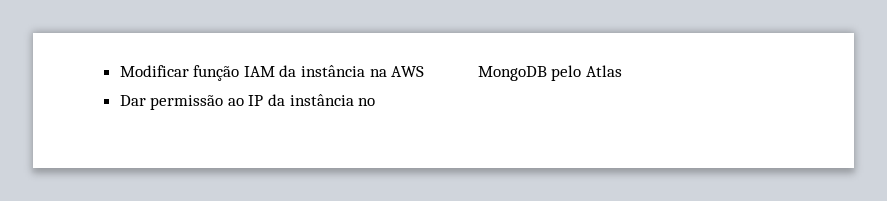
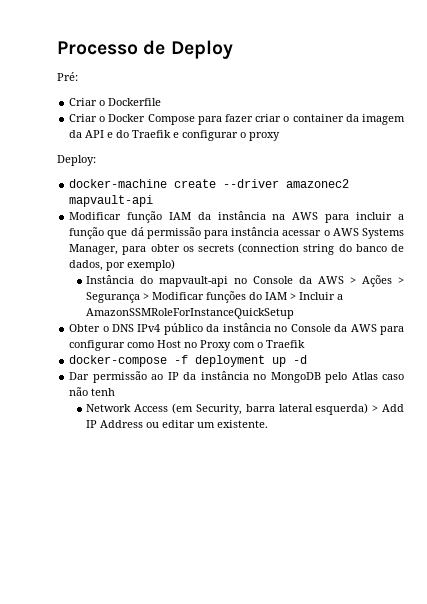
+ Processo de Deploy
+ Pré:
+ Criar o Dockerfile
+ Criar o Docker Compose para fazer criar o container da imagem da API e do Traefik e configurar o proxy
+ Deploy:
+ docker-machine create --driver amazonec2 mapvault-api
- Modificar função IAM da instância na AWS
+ Modificar função IAM da instância na AWS para incluir a função que dá permissão para instância acessar o AWS Systems Manager, para obter os secrets (connection string do banco de dados, por exemplo)
+ Instância do mapvault-api no Console da AWS > Ações > Segurança > Modificar funções do IAM > Incluir a AmazonSSMRoleForInstanceQuickSetup
+ Obter o DNS IPv4 público da instância no Console da AWS para configurar como Host no Proxy com o Traefik
+ docker-compose -f deployment up -d
- Dar permissão ao IP da instância no MongoDB pelo Atlas
+ Dar permissão ao IP da instância no MongoDB pelo Atlas caso não tenh
+ Network Access (em Security, barra lateral esquerda) > Add IP Address ou editar um existente.

